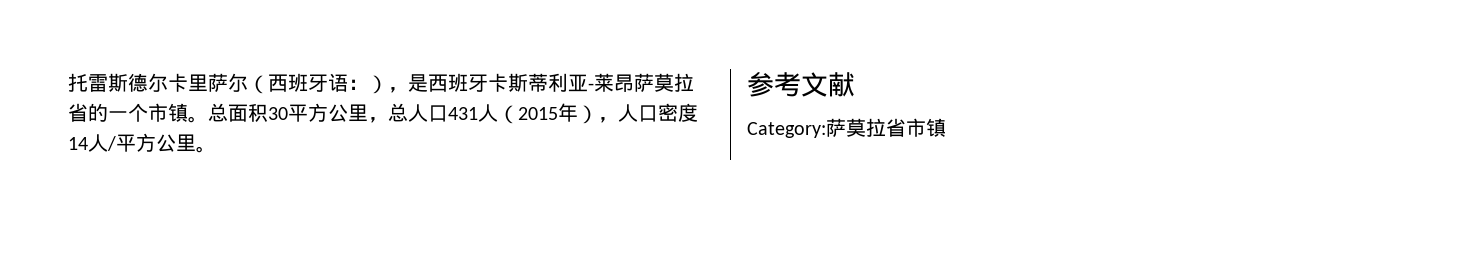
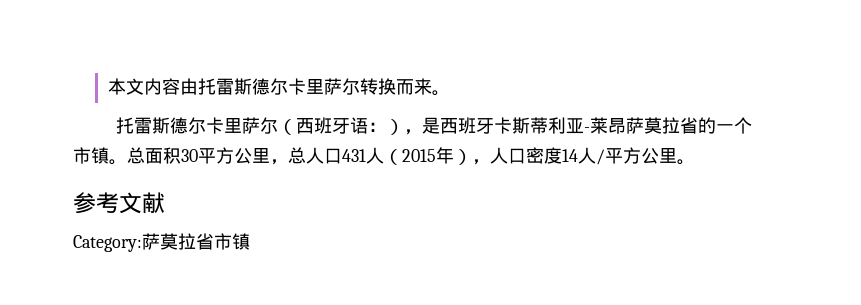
+ 本文内容由托雷斯德尔卡里萨尔转换而来。

